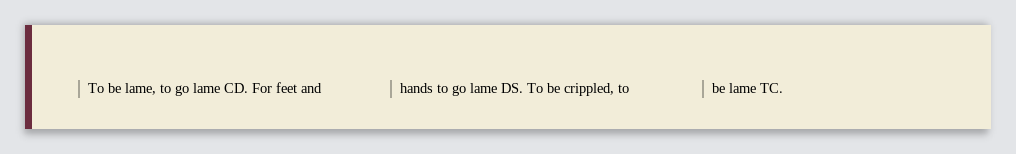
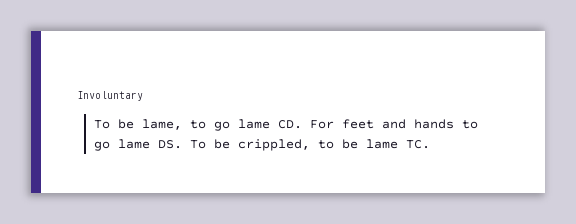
+ Involuntary

